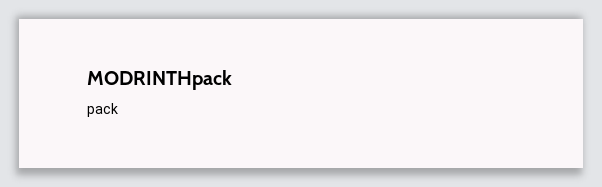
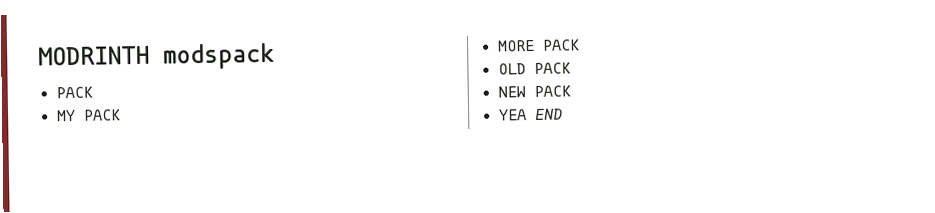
- MODRINTHpack
- pack
+ MODRINTH modspack
+ PACK
+ MY PACK
+ MORE PACK
+ OLD PACK
+ NEW PACK
+ YEA END

